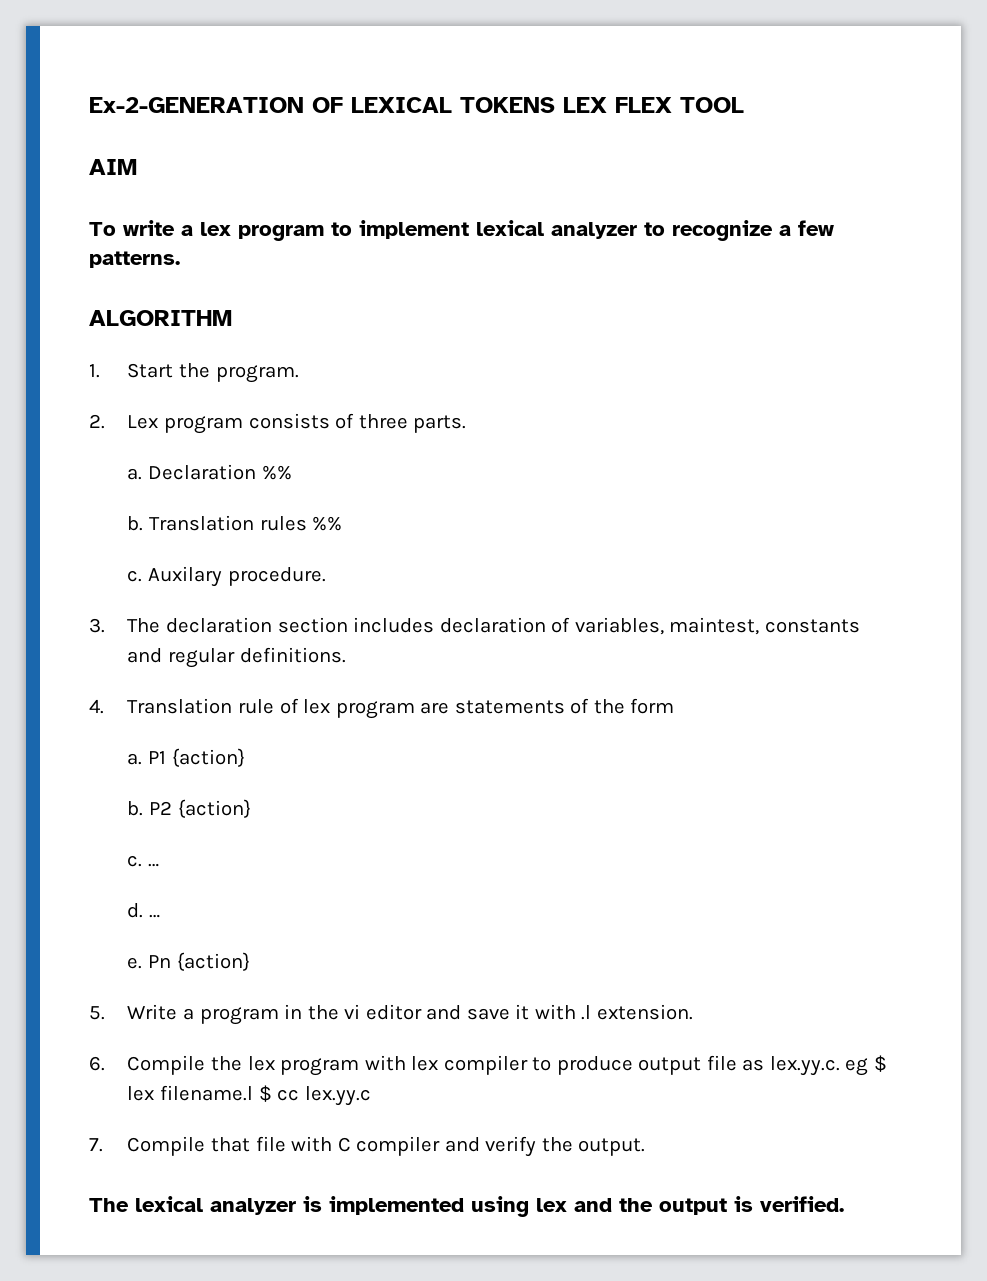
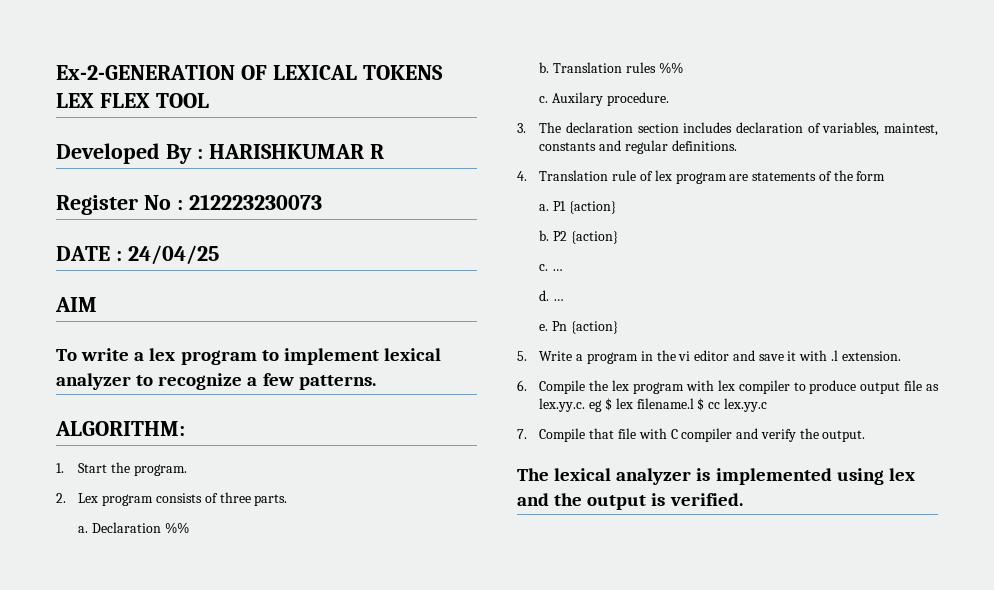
+ Developed By : HARISHKUMAR R
+ Register No : 212223230073
+ DATE : 24/04/25
- ALGORITHM
+ ALGORITHM:

